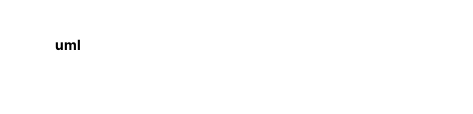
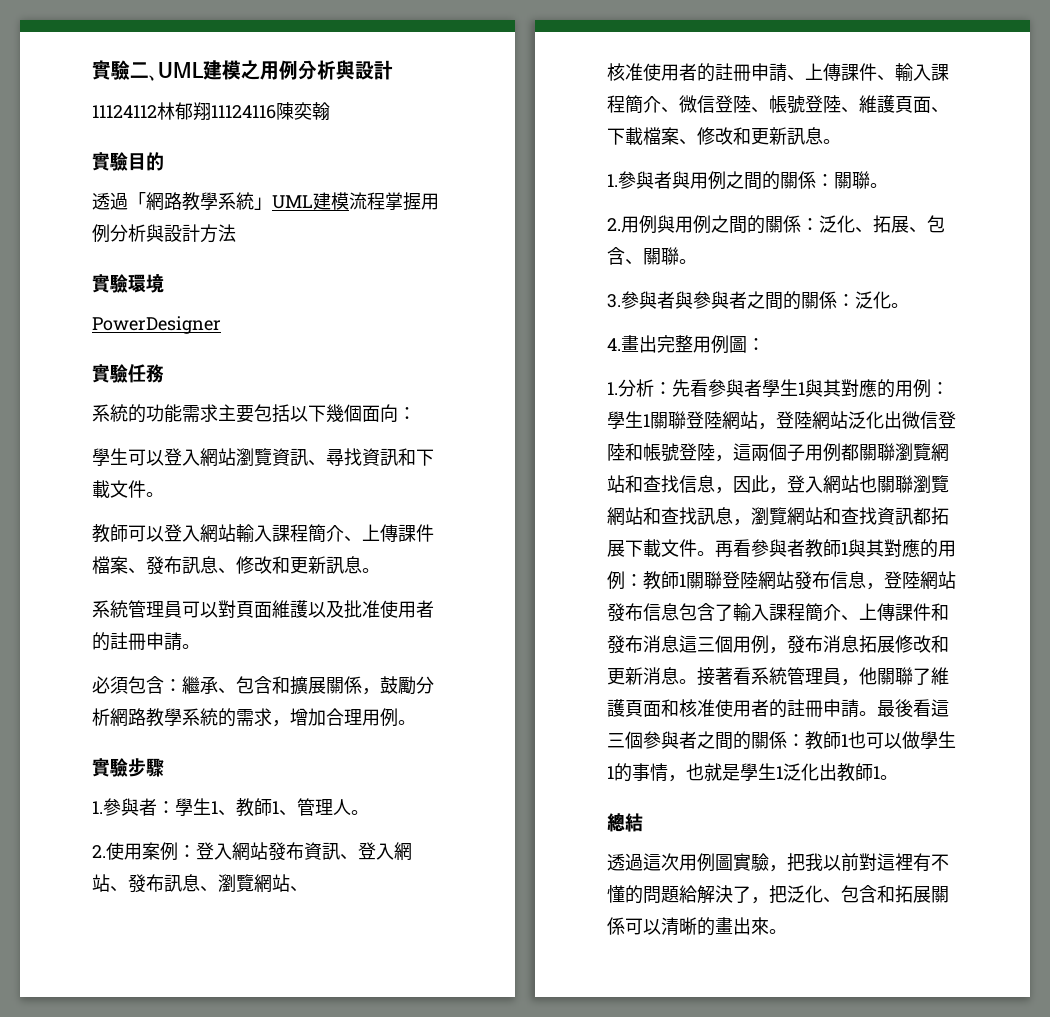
- uml
+ 實驗二、UML建模之用例分析與設計
+ 11124112林郁翔11124116陳奕翰
+ 實驗目的
+ 透過「網路教學系統」UML建模流程掌握用例分析與設計方法
+ 實驗環境
+ PowerDesigner
+ 實驗任務
+ 系統的功能需求主要包括以下幾個面向：
+ 學生可以登入網站瀏覽資訊、尋找資訊和下載文件。
+ 教師可以登入網站輸入課程簡介、上傳課件檔案、發布訊息、修改和更新訊息。
+ 系統管理員可以對頁面維護以及批准使用者的註冊申請。
+ 必須包含：繼承、包含和擴展關係，鼓勵分析網路教學系統的需求，增加合理用例。
+ 實驗步驟
+ 1.參與者：學生1、教師1、管理人。
+ 2.使用案例：登入網站發布資訊、登入網站、發布訊息、瀏覽網站、
+ 核准使用者的註冊申請、上傳課件、輸入課程簡介、微信登陸、帳號登陸、維護頁面、下載檔案、修改和更新訊息。
+ 1.參與者與用例之間的關係：關聯。
+ 2.用例與用例之間的關係：泛化、拓展、包含、關聯。
+ 3.參與者與參與者之間的關係：泛化。
+ 4.畫出完整用例圖：
+ 1.分析：先看參與者學生1與其對應的用例：學生1關聯登陸網站，登陸網站泛化出微信登陸和帳號登陸，這兩個子用例都關聯瀏覽網站和查找信息，因此，登入網站也關聯瀏覽網站和查找訊息，瀏覽網站和查找資訊都拓展下載文件。再看參與者教師1與其對應的用例：教師1關聯登陸網站發布信息，登陸網站發布信息包含了輸入課程簡介、上傳課件和發布消息這三個用例，發布消息拓展修改和更新消息。接著看系統管理員，他關聯了維護頁面和核准使用者的註冊申請。最後看這三個參與者之間的關係：教師1也可以做學生1的事情，也就是學生1泛化出教師1。
+ 總結
+ 透過這次用例圖實驗，把我以前對這裡有不懂的問題給解決了，把泛化、包含和拓展關係可以清晰的畫出來。

